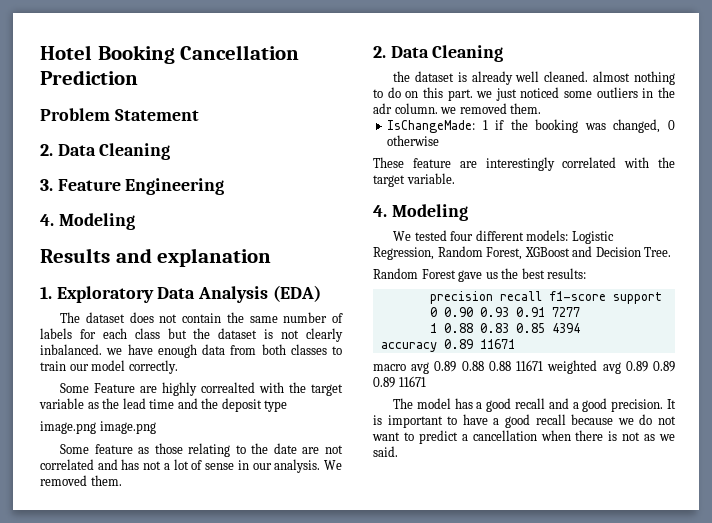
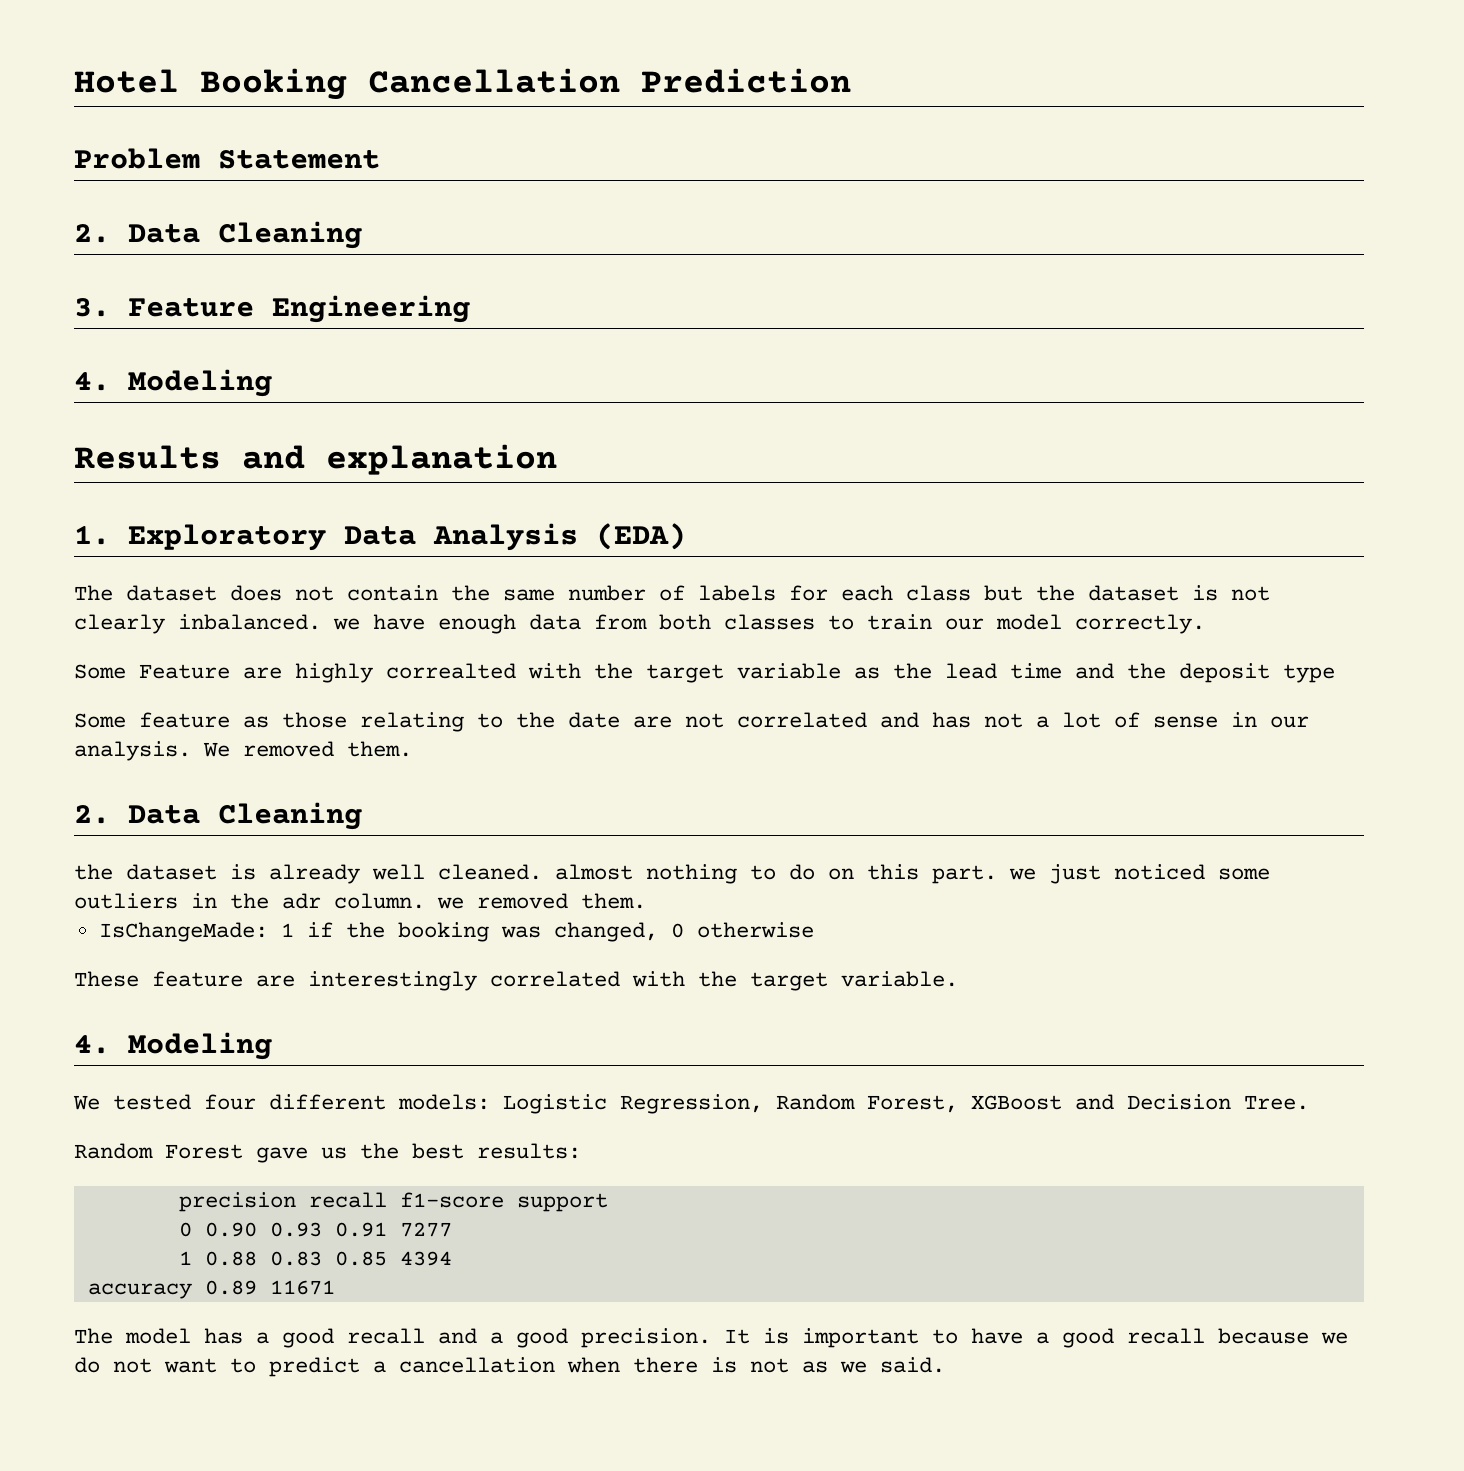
- image.png image.png
- macro avg 0.89 0.88 0.88 11671 weighted avg 0.89 0.89 0.89 11671

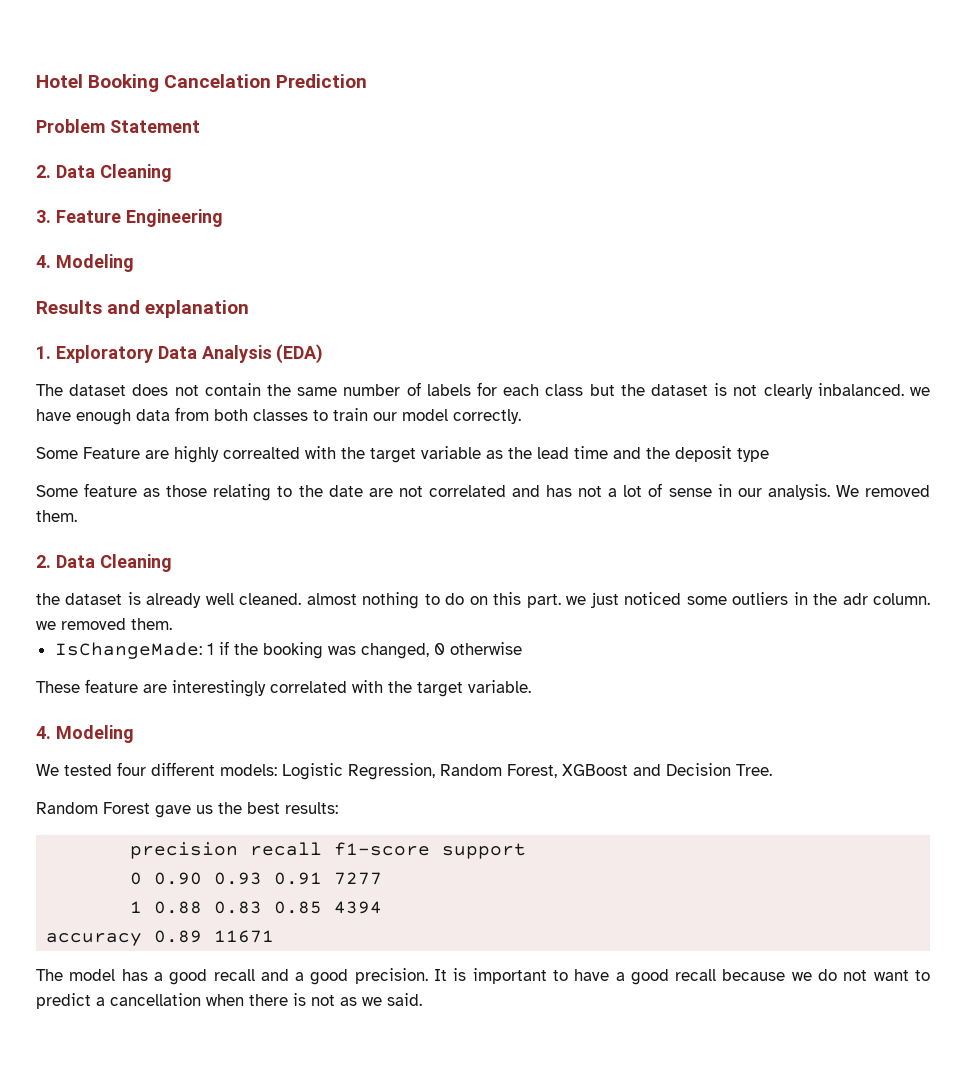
- Hotel Booking Cancellation Prediction
+ Hotel Booking Cancelation Prediction

